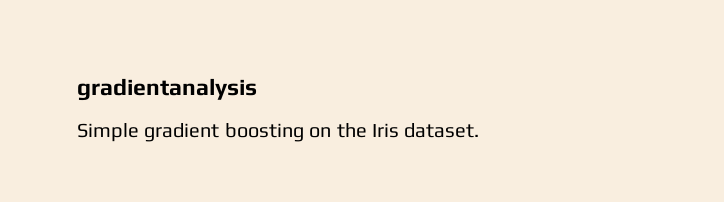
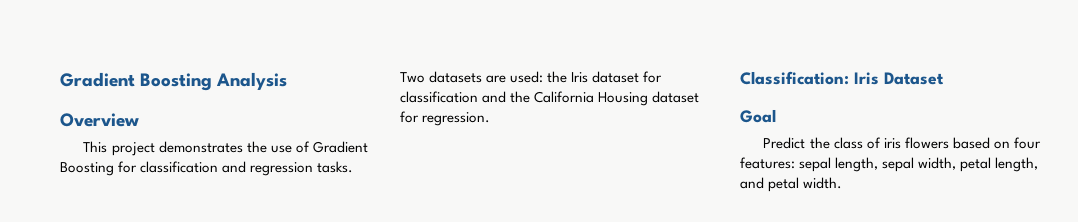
- gradientanalysis
- Simple gradient boosting on the Iris dataset.
+ Gradient Boosting Analysis
+ Overview
+ This project demonstrates the use of Gradient Boosting for classification and regression tasks. Two datasets are used: the Iris dataset for classification and the California Housing dataset for regression.
+ Classification: Iris Dataset
+ Goal
+ Predict the class of iris flowers based on four features: sepal length, sepal width, petal length, and petal width.

